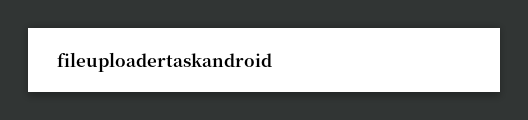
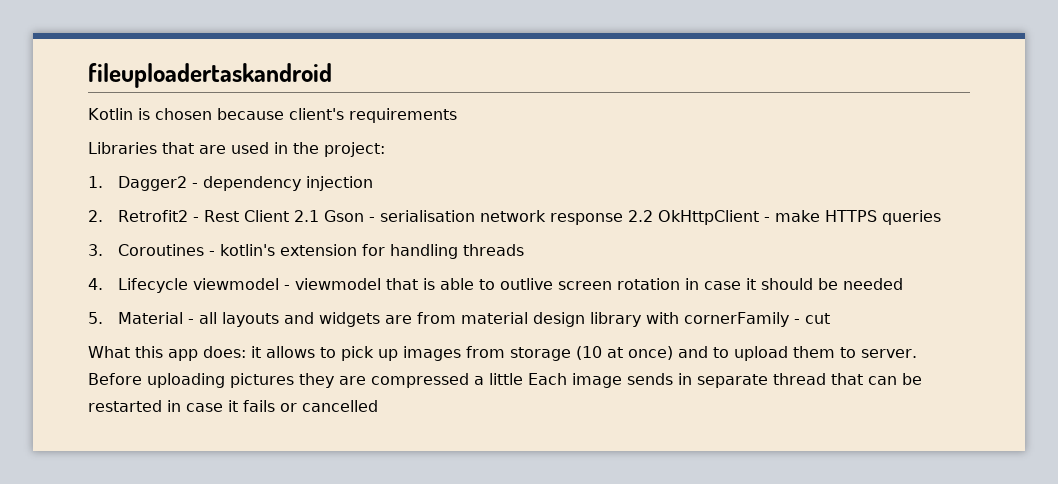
+ Kotlin is chosen because client's requirements
+ Libraries that are used in the project:
+ 1. Dagger2 - dependency injection
+ 2. Retrofit2 - Rest Client 2.1 Gson - serialisation network response 2.2 OkHttpClient - make HTTPS queries
+ 3. Coroutines - kotlin's extension for handling threads
+ 4. Lifecycle viewmodel - viewmodel that is able to outlive screen rotation in case it should be needed
+ 5. Material - all layouts and widgets are from material design library with cornerFamily - cut
+ What this app does: it allows to pick up images from storage (10 at once) and to upload them to server. Before uploading pictures they are compressed a little Each image sends in separate thread that can be restarted in case it fails or cancelled

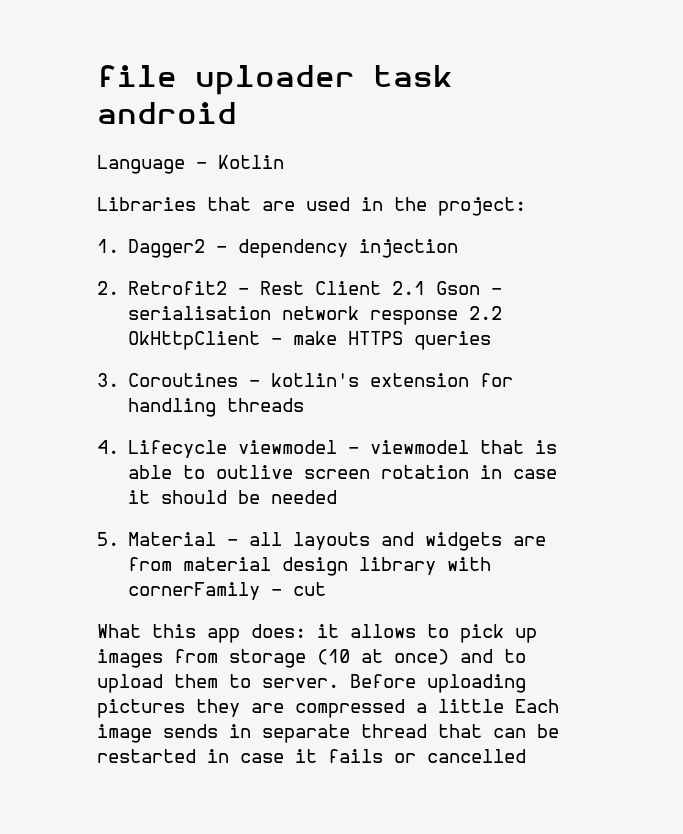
- fileuploadertaskandroid
- Kotlin is chosen because client's requirements
+ file uploader task android
+ Language - Kotlin

